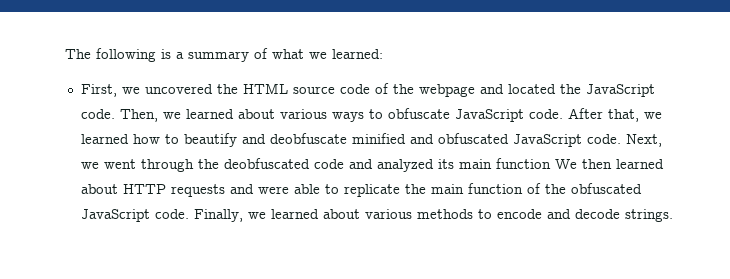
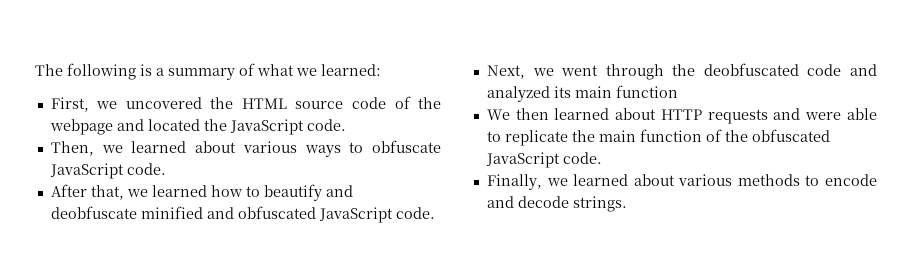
- First, we uncovered the HTML source code of the webpage and located the JavaScript code. Then, we learned about various ways to obfuscate JavaScript code. After that, we learned how to beautify and deobfuscate minified and obfuscated JavaScript code. Next, we went through the deobfuscated code and analyzed its main function We then learned about HTTP requests and were able to replicate the main function of the obfuscated JavaScript code. Finally, we learned about various methods to encode and decode strings.
+ First, we uncovered the HTML source code of the webpage and located the JavaScript code.
+ Then, we learned about various ways to obfuscate JavaScript code.
+ After that, we learned how to beautify and deobfuscate minified and obfuscated JavaScript code.
+ Next, we went through the deobfuscated code and analyzed its main function
+ We then learned about HTTP requests and were able to replicate the main function of the obfuscated JavaScript code.
+ Finally, we learned about various methods to encode and decode strings.

